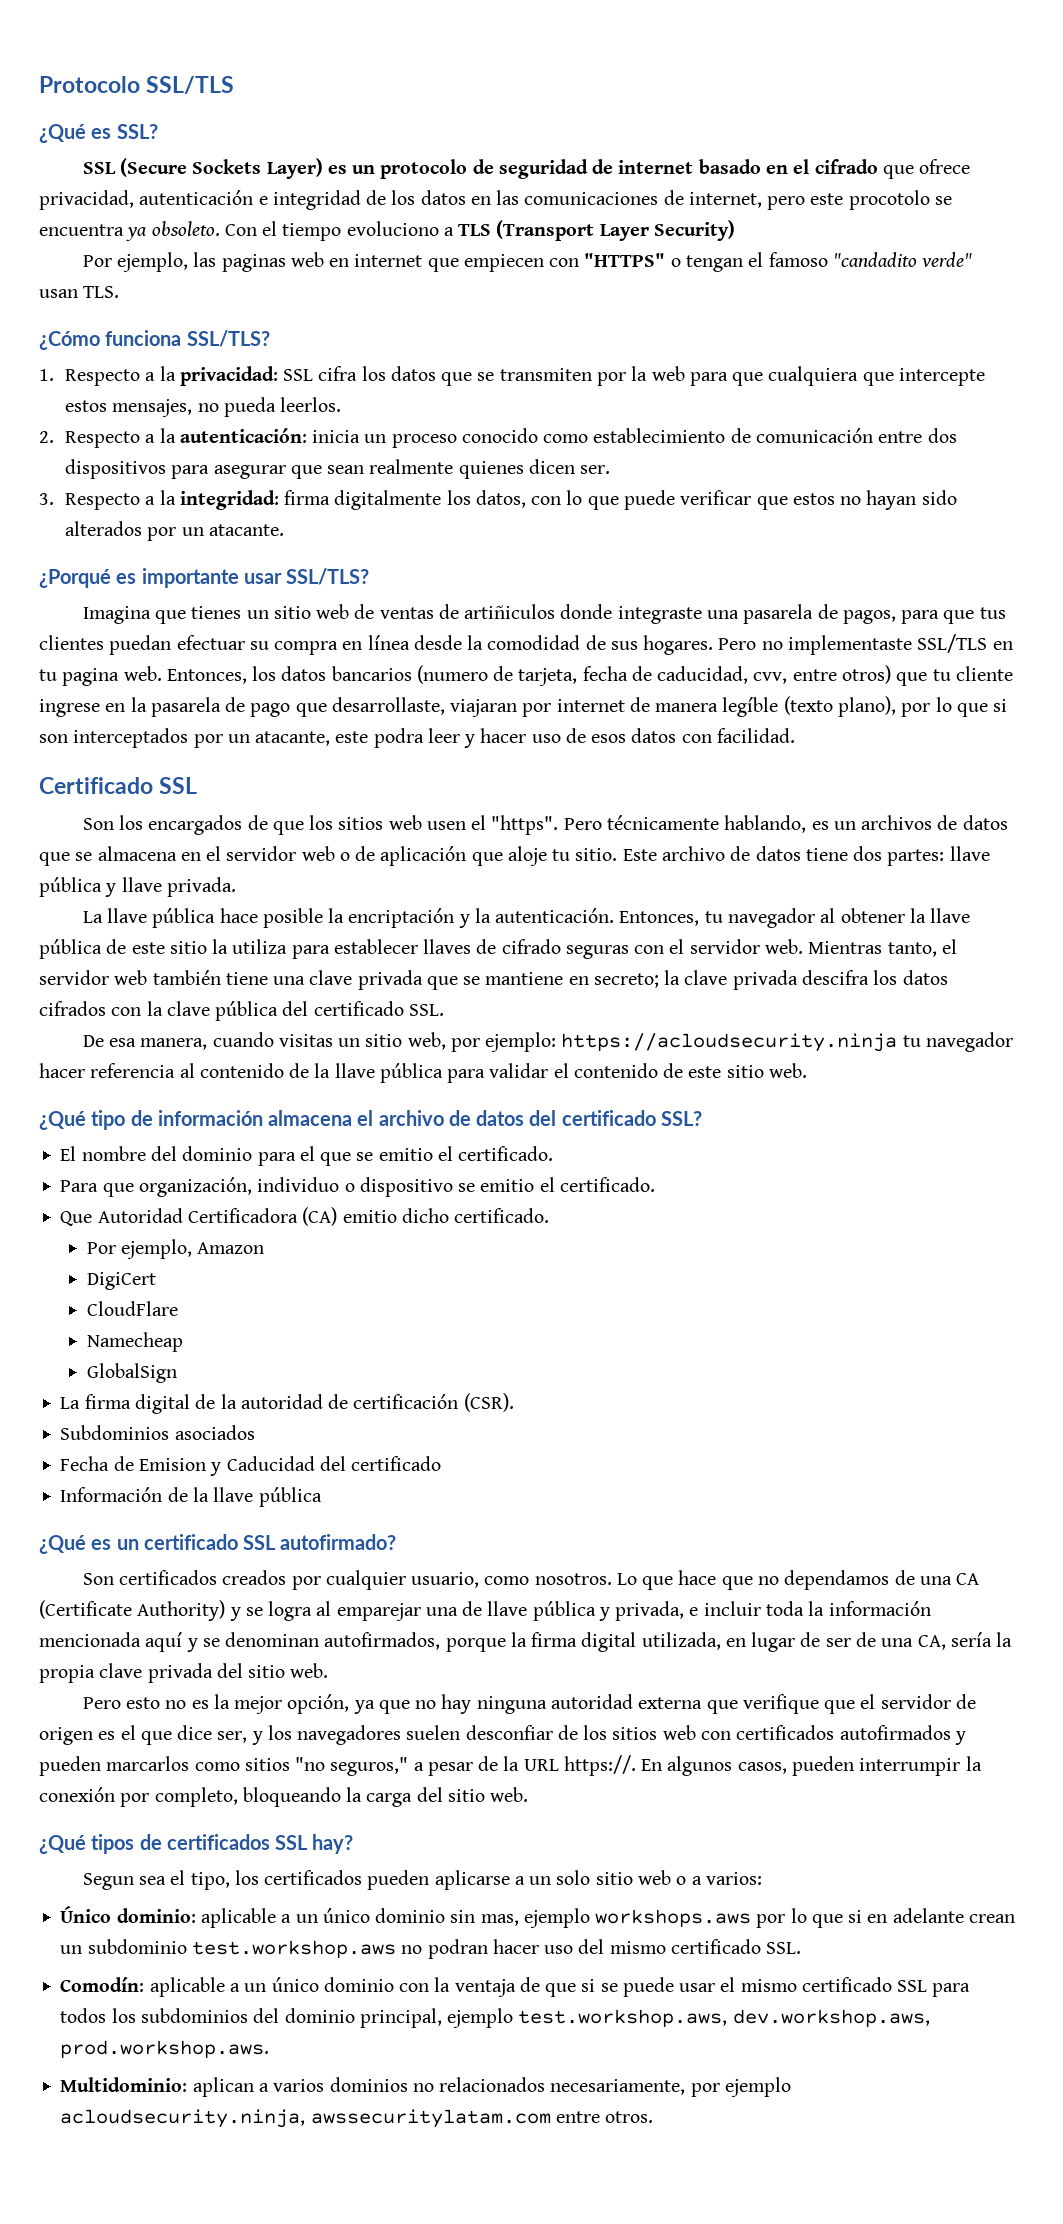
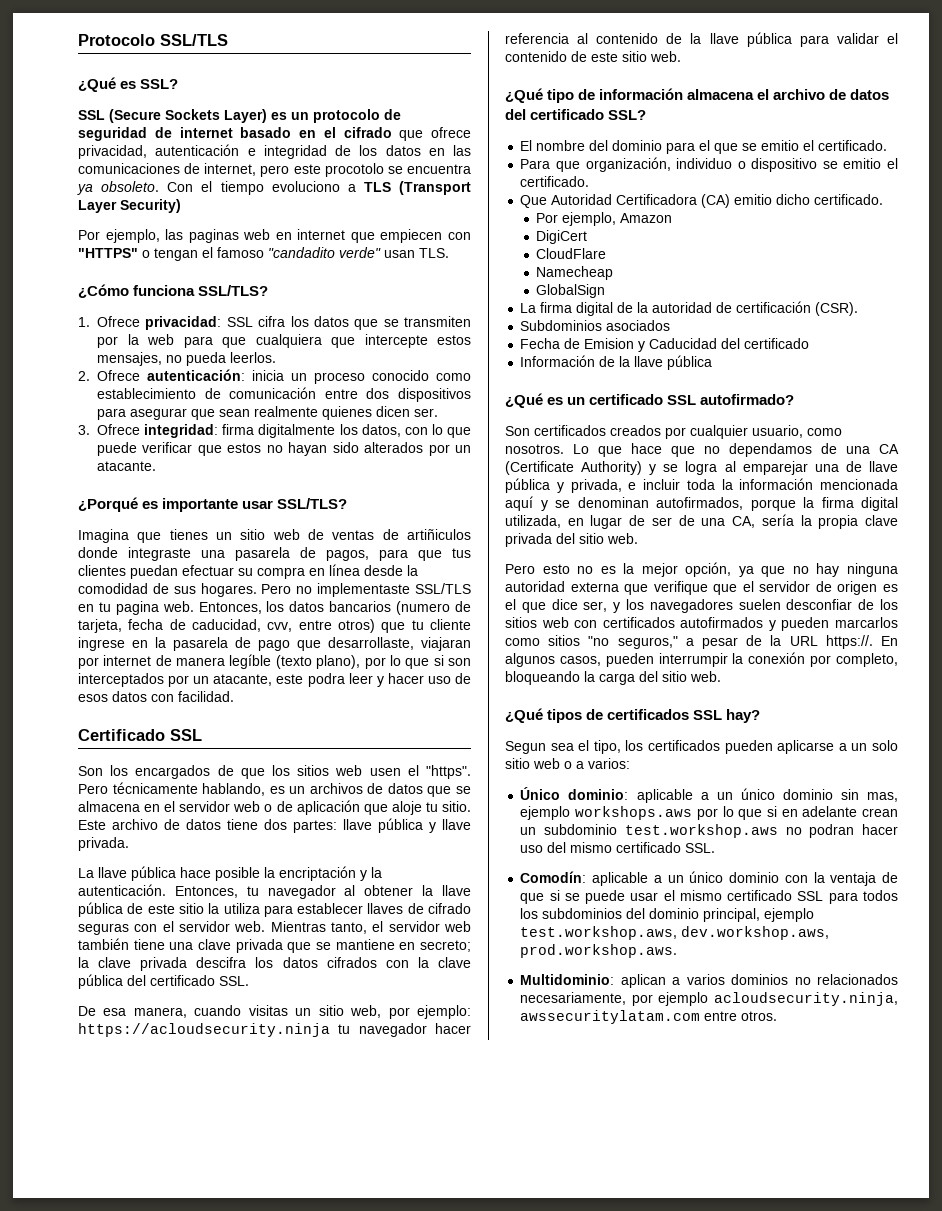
- 1. Respecto a la privacidad: SSL cifra los datos que se transmiten por la web para que cualquiera que intercepte estos mensajes, no pueda leerlos.
+ 1. Ofrece privacidad: SSL cifra los datos que se transmiten por la web para que cualquiera que intercepte estos mensajes, no pueda leerlos.
- 2. Respecto a la autenticación: inicia un proceso conocido como establecimiento de comunicación entre dos dispositivos para asegurar que sean realmente quienes dicen ser.
+ 2. Ofrece autenticación: inicia un proceso conocido como establecimiento de comunicación entre dos dispositivos para asegurar que sean realmente quienes dicen ser.
- 3. Respecto a la integridad: firma digitalmente los datos, con lo que puede verificar que estos no hayan sido alterados por un atacante.
+ 3. Ofrece integridad: firma digitalmente los datos, con lo que puede verificar que estos no hayan sido alterados por un atacante.

